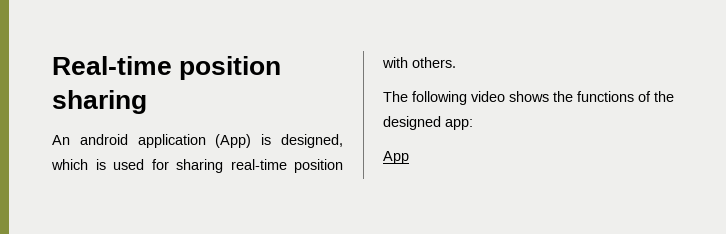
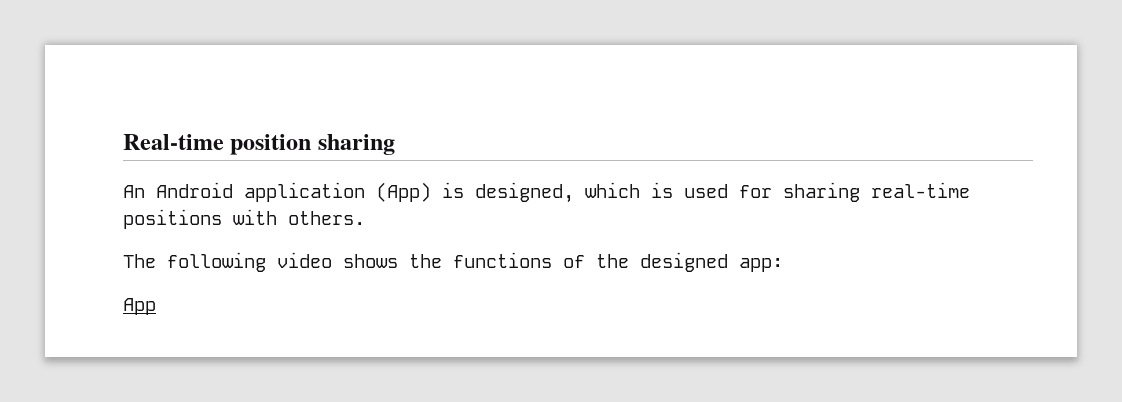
- An android application (App) is designed, which is used for sharing real-time position with others.
+ An Android application (App) is designed, which is used for sharing real-time positions with others.

